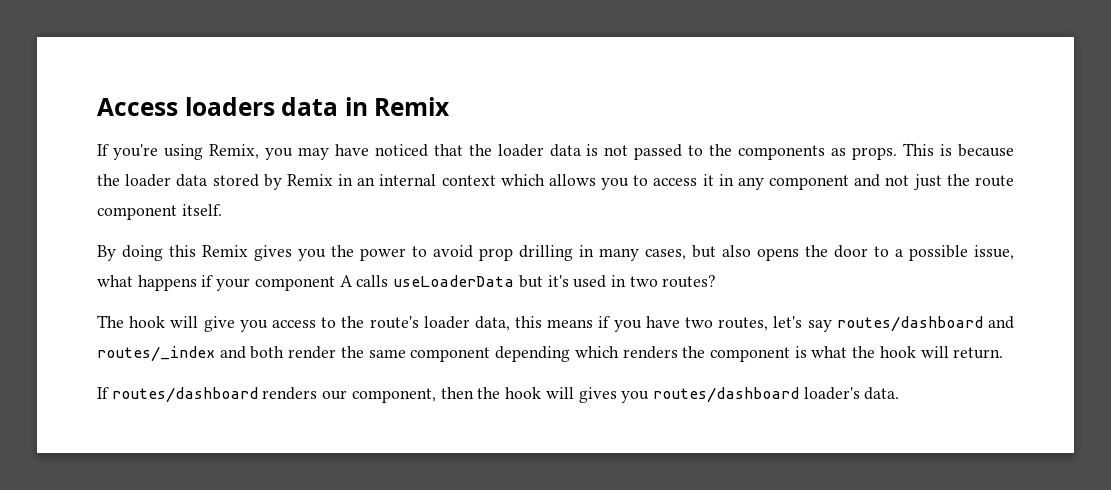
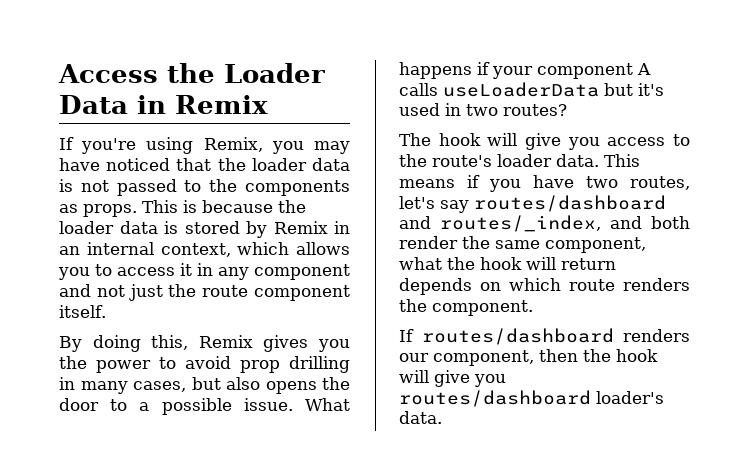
- Access loaders data in Remix
+ Access the Loader Data in Remix
- This is because the loader data stored by Remix in an internal context which allows you to access it in any component and not just the route component itself.
+ This is because the loader data is stored by Remix in an internal context, which allows you to access it in any component and not just the route component itself.
- By doing this Remix gives you the power to avoid prop drilling in many cases, but also opens the door to a possible issue, what happens if your component A calls useLoaderData but it's used in two routes?
+ By doing this, Remix gives you the power to avoid prop drilling in many cases, but also opens the door to a possible issue. What happens if your component A calls useLoaderData but it's used in two routes?
- The hook will give you access to the route's loader data, this means if you have two routes, let's say routes/dashboard and routes/_index and both render the same component depending which renders the component is what the hook will return.
+ The hook will give you access to the route's loader data. This means if you have two routes, let's say routes/dashboard and routes/_index, and both render the same component, what the hook will return depends on which route renders the component.
- If routes/dashboard renders our component, then the hook will gives you routes/dashboard loader's data.
+ If routes/dashboard renders our component, then the hook will give you routes/dashboard loader's data.

